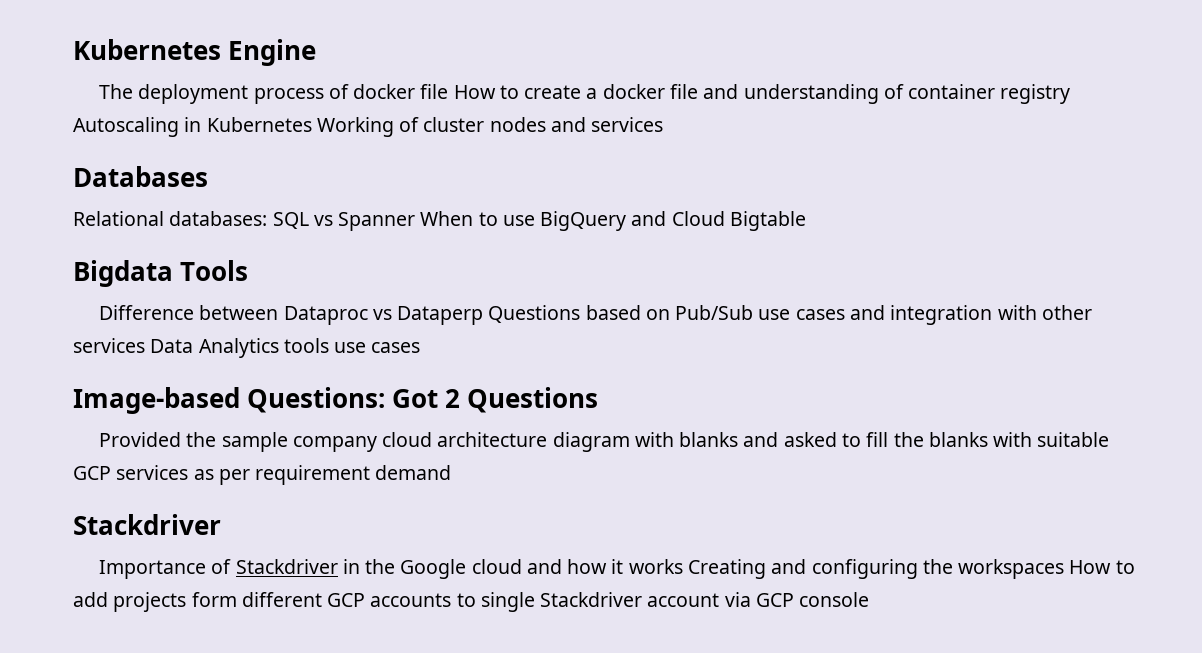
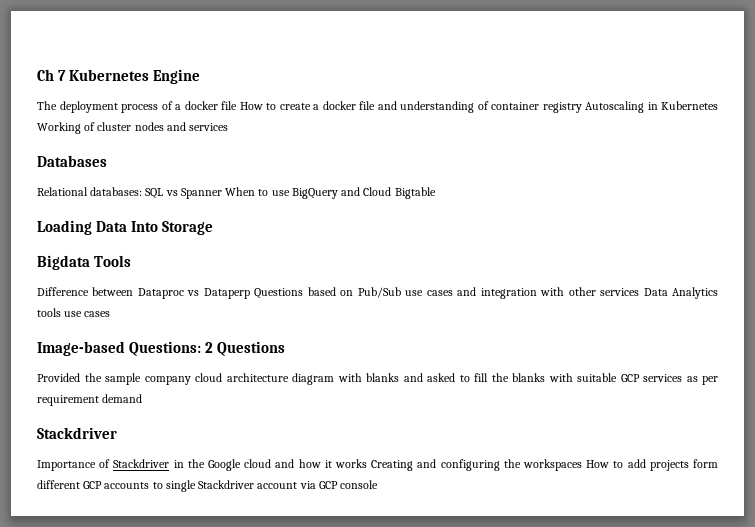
- Kubernetes Engine
+ Ch 7 Kubernetes Engine
- The deployment process of docker file How to create a docker file and understanding of container registry Autoscaling in Kubernetes Working of cluster nodes and services
+ The deployment process of a docker file How to create a docker file and understanding of container registry Autoscaling in Kubernetes Working of cluster nodes and services
+ Loading Data Into Storage
- Image-based Questions: Got 2 Questions
+ Image-based Questions: 2 Questions

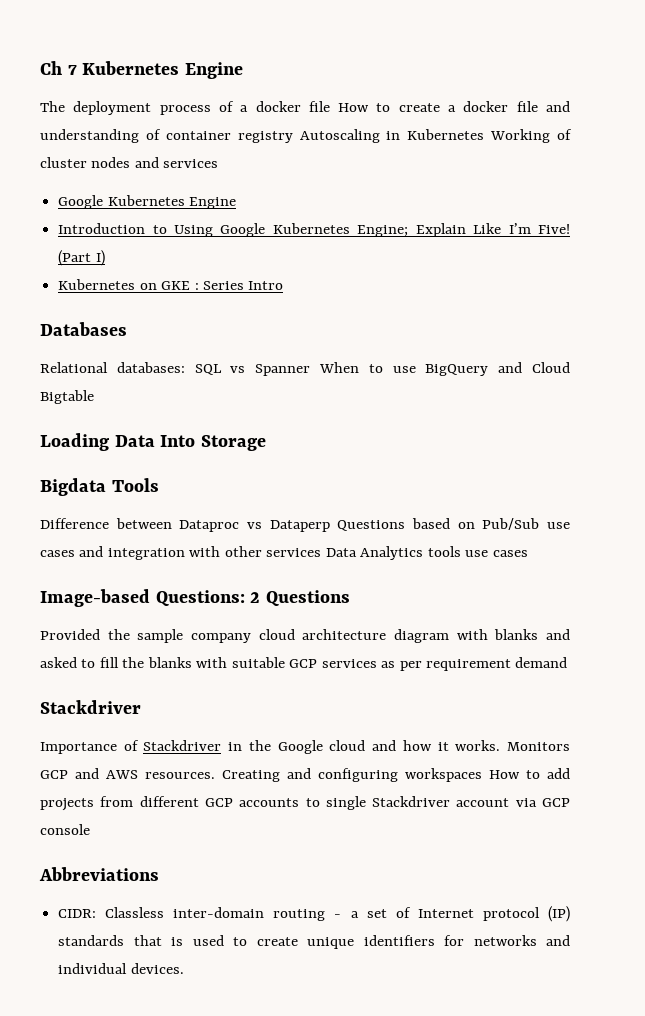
+ Google Kubernetes Engine
+ Introduction to Using Google Kubernetes Engine; Explain Like I’m Five! (Part I)
+ Kubernetes on GKE : Series Intro
- Importance of Stackdriver in the Google cloud and how it works Creating and configuring the workspaces How to add projects form different GCP accounts to single Stackdriver account via GCP console
+ Importance of Stackdriver in the Google cloud and how it works. Monitors GCP and AWS resources. Creating and configuring workspaces How to add projects from different GCP accounts to single Stackdriver account via GCP console
+ Abbreviations
+ CIDR: Classless inter-domain routing - a set of Internet protocol (IP) standards that is used to create unique identifiers for networks and individual devices.

